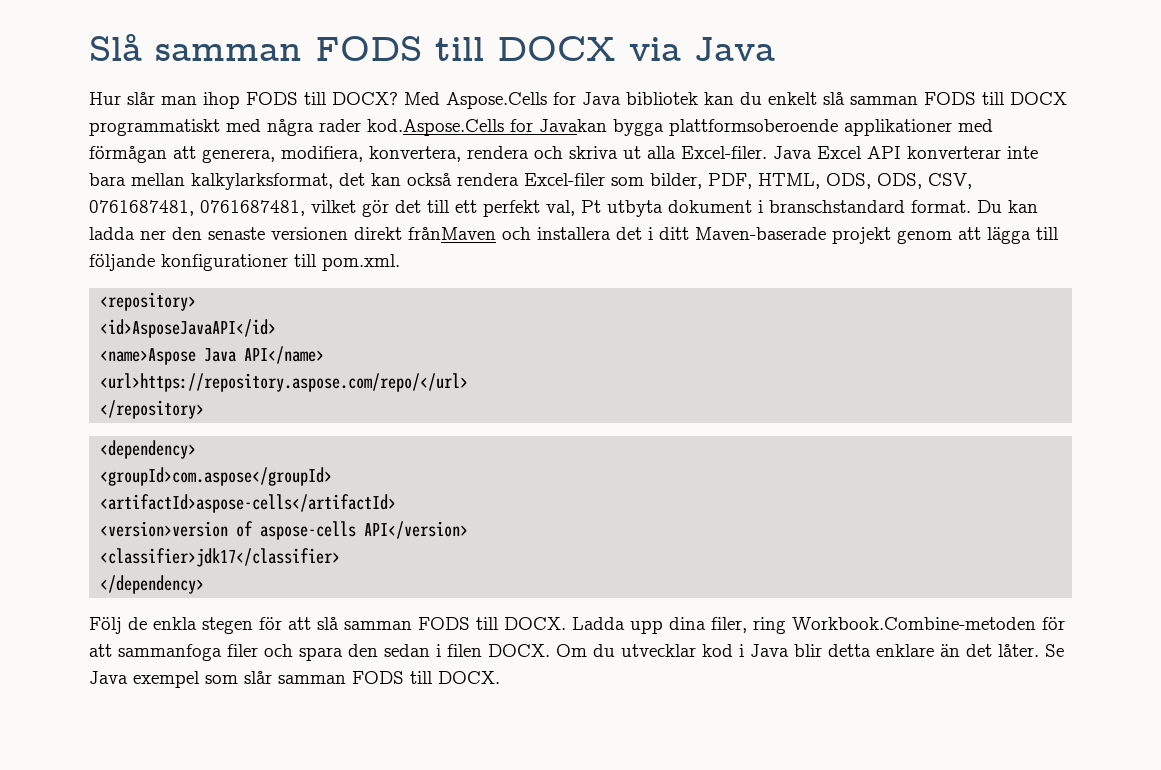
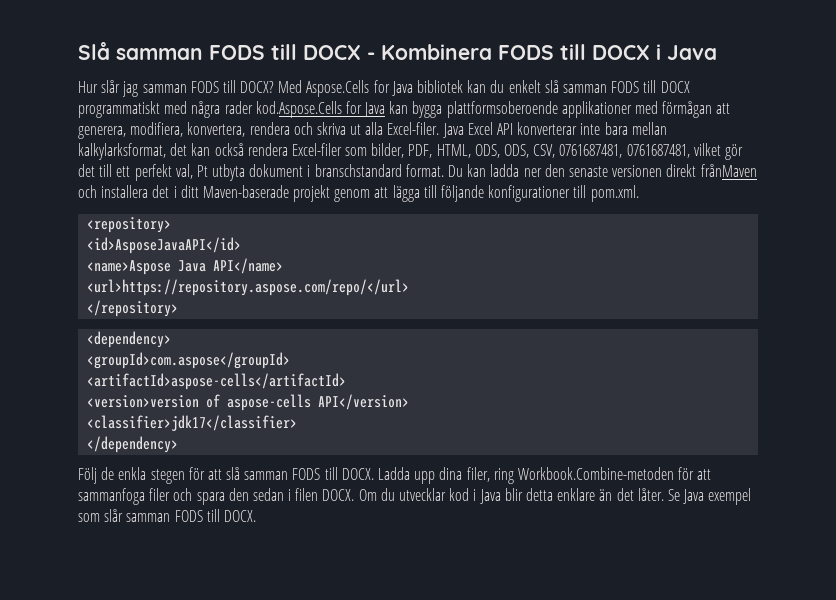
- Slå samman FODS till DOCX via Java
+ Slå samman FODS till DOCX - Kombinera FODS till DOCX i Java
- Hur slår man ihop FODS till DOCX?
+ Hur slår jag samman FODS till DOCX?
- Med Aspose.Cells for Java bibliotek kan du enkelt slå samman FODS till DOCX programmatiskt med några rader kod.Aspose.Cells for Javakan bygga plattformsoberoende applikationer med förmågan att generera, modifiera, konvertera, rendera och skriva ut alla Excel-filer.
+ Med Aspose.Cells for Java bibliotek kan du enkelt slå samman FODS till DOCX programmatiskt med några rader kod.Aspose.Cells for Java kan bygga plattformsoberoende applikationer med förmågan att generera, modifiera, konvertera, rendera och skriva ut alla Excel-filer.

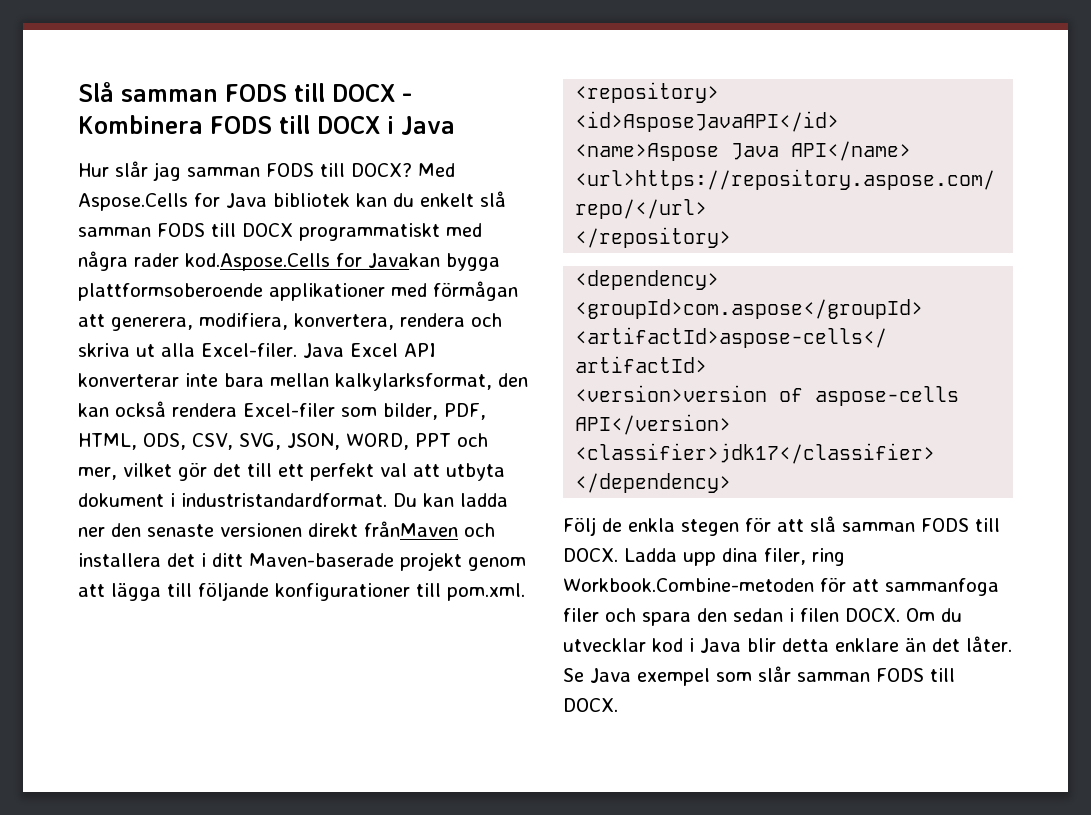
- Med Aspose.Cells for Java bibliotek kan du enkelt slå samman FODS till DOCX programmatiskt med några rader kod.Aspose.Cells for Java kan bygga plattformsoberoende applikationer med förmågan att generera, modifiera, konvertera, rendera och skriva ut alla Excel-filer.
+ Med Aspose.Cells for Java bibliotek kan du enkelt slå samman FODS till DOCX programmatiskt med några rader kod.Aspose.Cells for Javakan bygga plattformsoberoende applikationer med förmågan att generera, modifiera, konvertera, rendera och skriva ut alla Excel-filer.
- Java Excel API konverterar inte bara mellan kalkylarksformat, det kan också rendera Excel-filer som bilder, PDF, HTML, ODS, ODS, CSV, 0761687481, 0761687481, vilket gör det till ett perfekt val, Pt utbyta dokument i branschstandard format.
+ Java Excel API konverterar inte bara mellan kalkylarksformat, den kan också rendera Excel-filer som bilder, PDF, HTML, ODS, CSV, SVG, JSON, WORD, PPT och mer, vilket gör det till ett perfekt val att utbyta dokument i industristandardformat.

